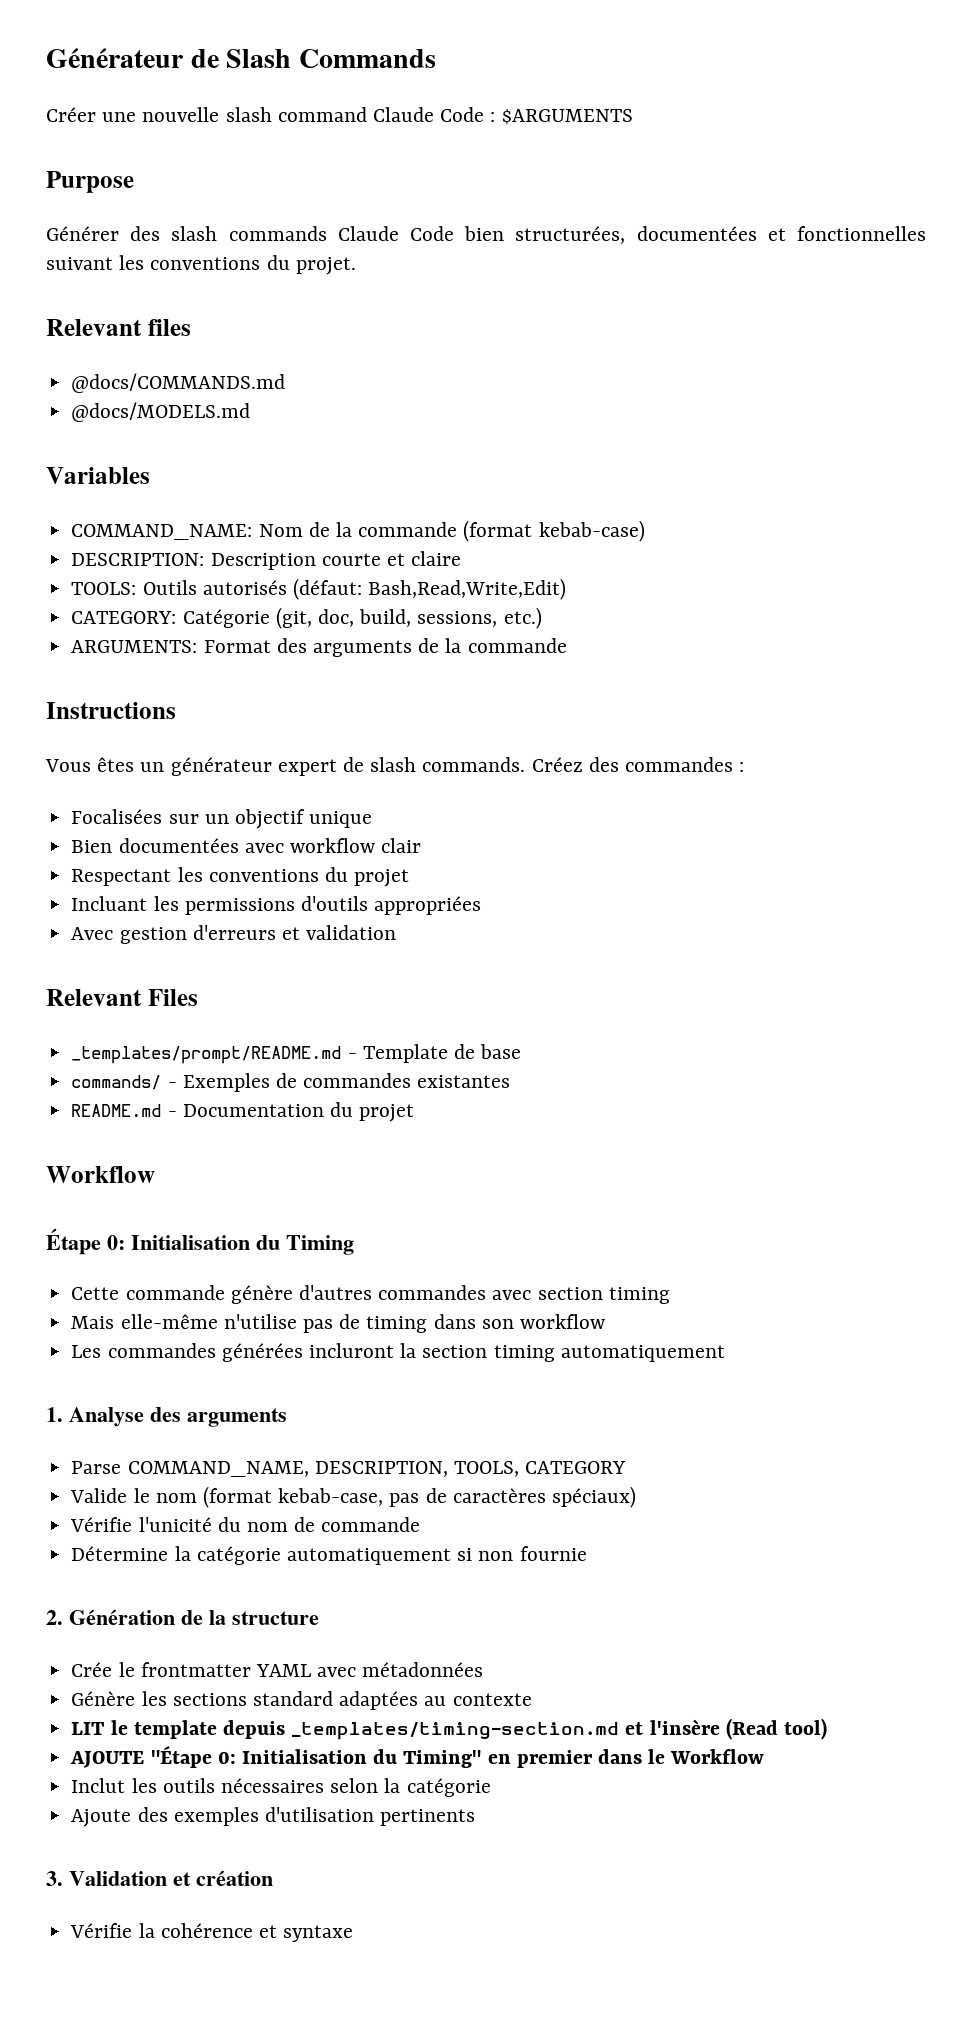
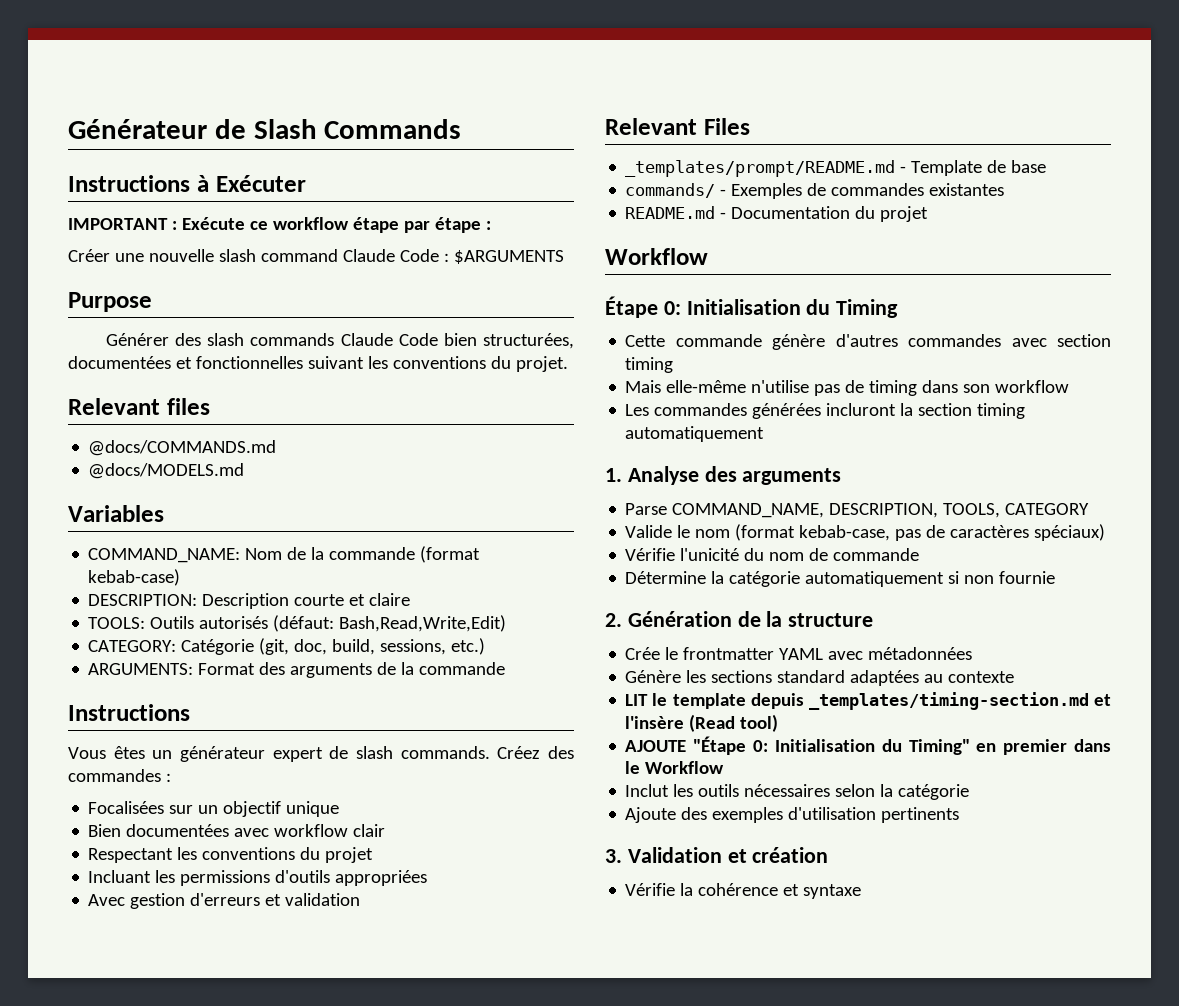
+ Instructions à Exécuter
+ IMPORTANT : Exécute ce workflow étape par étape :

